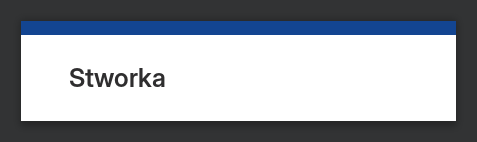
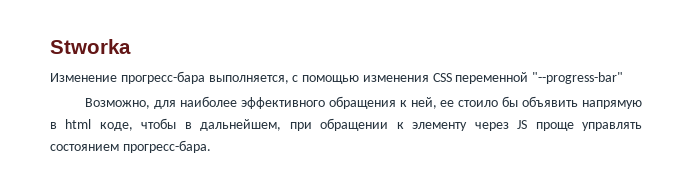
+ Изменение прогресс-бара выполняется, с помощью изменения CSS переменной "--progress-bar"
+ Возможно, для наиболее эффективного обращения к ней, ее стоило бы объявить напрямую в html коде, чтобы в дальнейшем, при обращении к элементу через JS проще управлять состоянием прогресс-бара.

